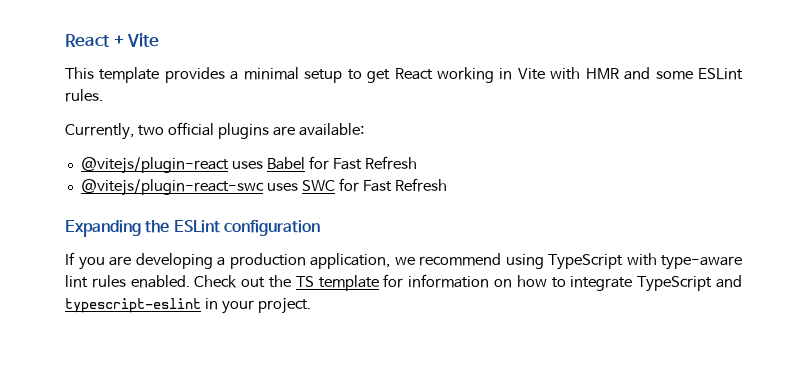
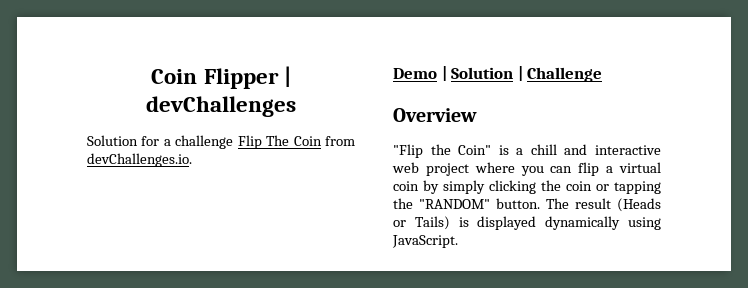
- React + Vite
- This template provides a minimal setup to get React working in Vite with HMR and some ESLint rules.
- Currently, two official plugins are available:
- @vitejs/plugin-react uses Babel for Fast Refresh
- @vitejs/plugin-react-swc uses SWC for Fast Refresh
- Expanding the ESLint configuration
- If you are developing a production application, we recommend using TypeScript with type-aware lint rules enabled. Check out the TS template for information on how to integrate TypeScript and typescript-eslint in your project.
+ Coin Flipper | devChallenges
+ Solution for a challenge Flip The Coin from devChallenges.io.
+ Demo | Solution | Challenge
+ Overview
+ "Flip the Coin" is a chill and interactive web project where you can flip a virtual coin by simply clicking the coin or tapping the "RANDOM" button. The result (Heads or Tails) is displayed dynamically using JavaScript.

